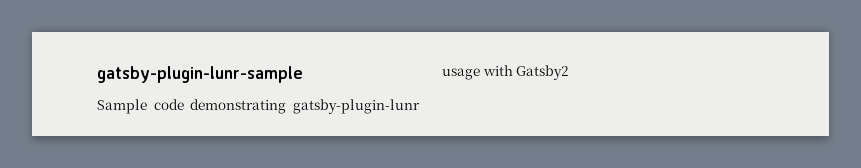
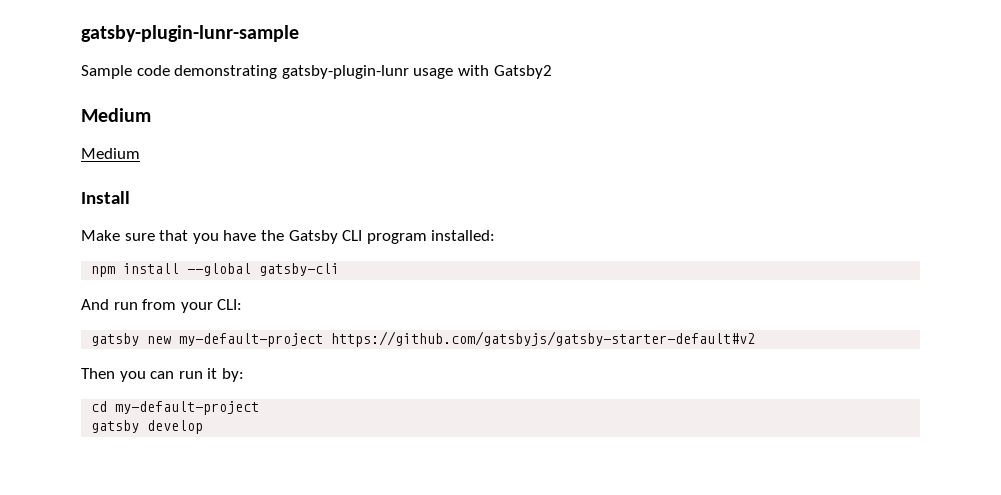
  Sample code demonstrating gatsby-plugin-lunr usage with Gatsby2
+ Medium
+ Medium
+ Install
+ Make sure that you have the Gatsby CLI program installed:
+ npm install --global gatsby-cli
+ And run from your CLI:
+ gatsby new my-default-project https://github.com/gatsbyjs/gatsby-starter-default#v2
+ Then you can run it by:
+ cd my-default-project
+ gatsby develop

